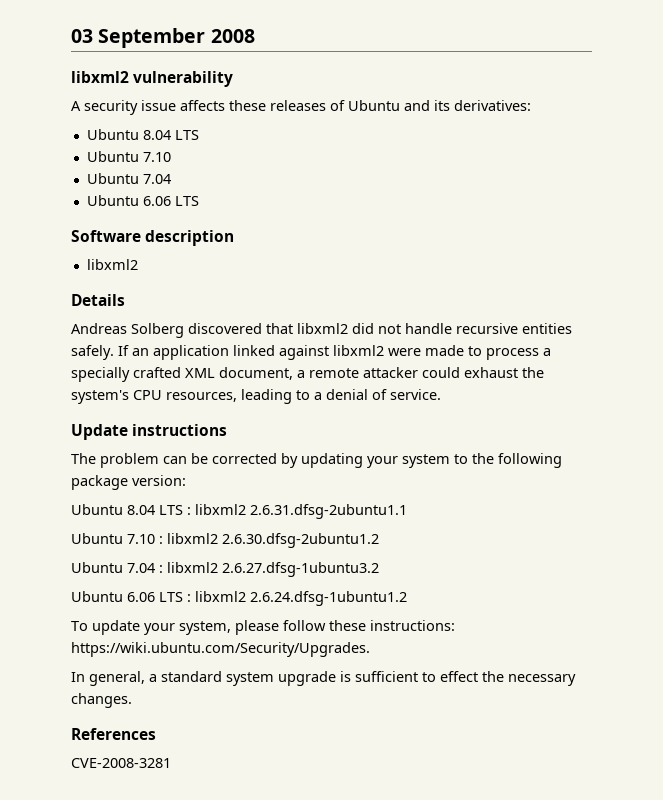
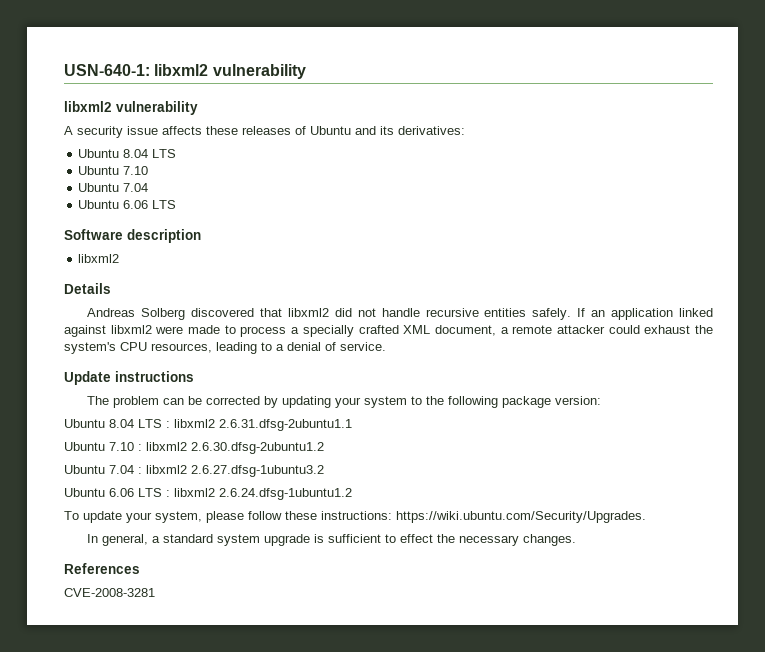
- 03 September 2008
+ USN-640-1: libxml2 vulnerability

